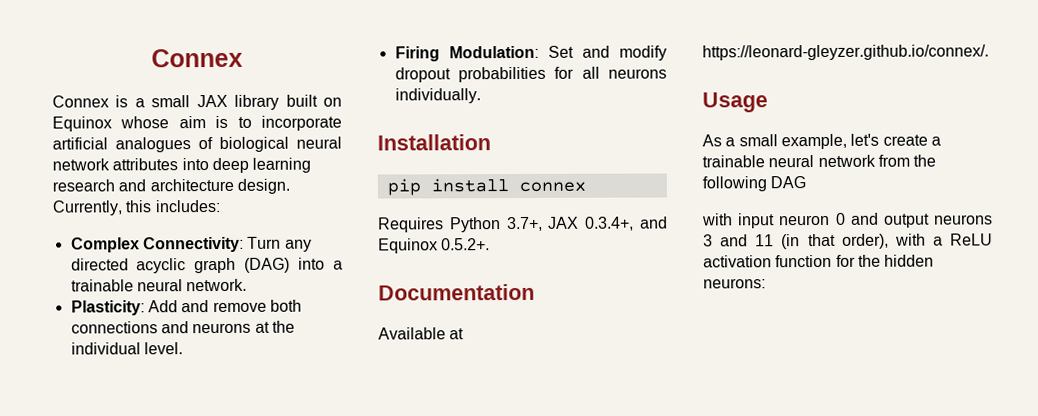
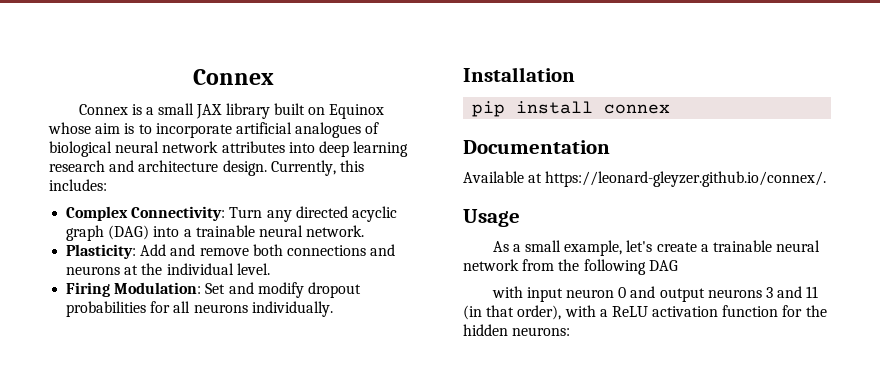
- Requires Python 3.7+, JAX 0.3.4+, and Equinox 0.5.2+.

